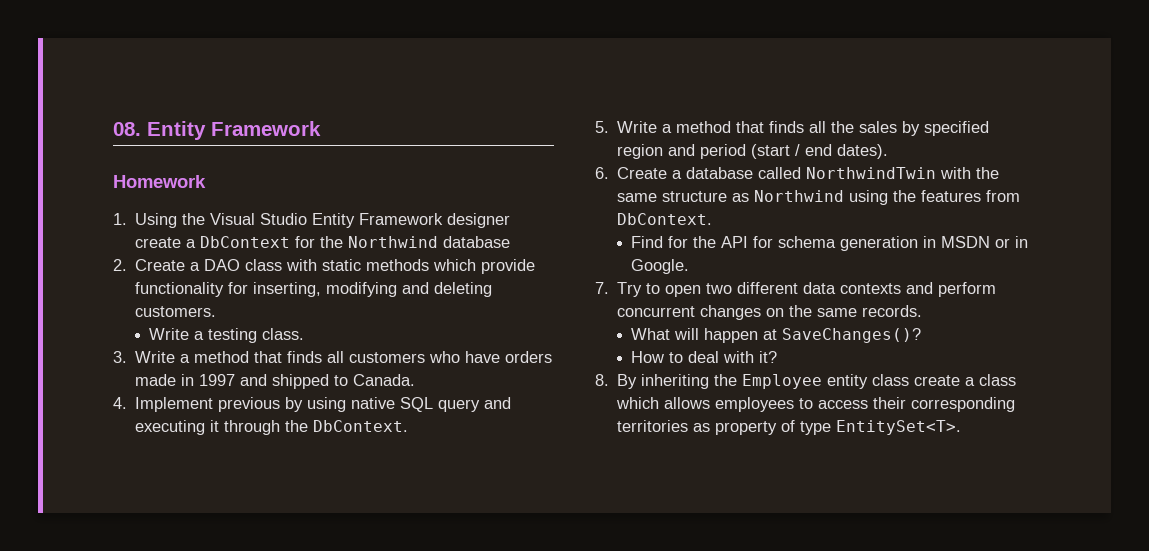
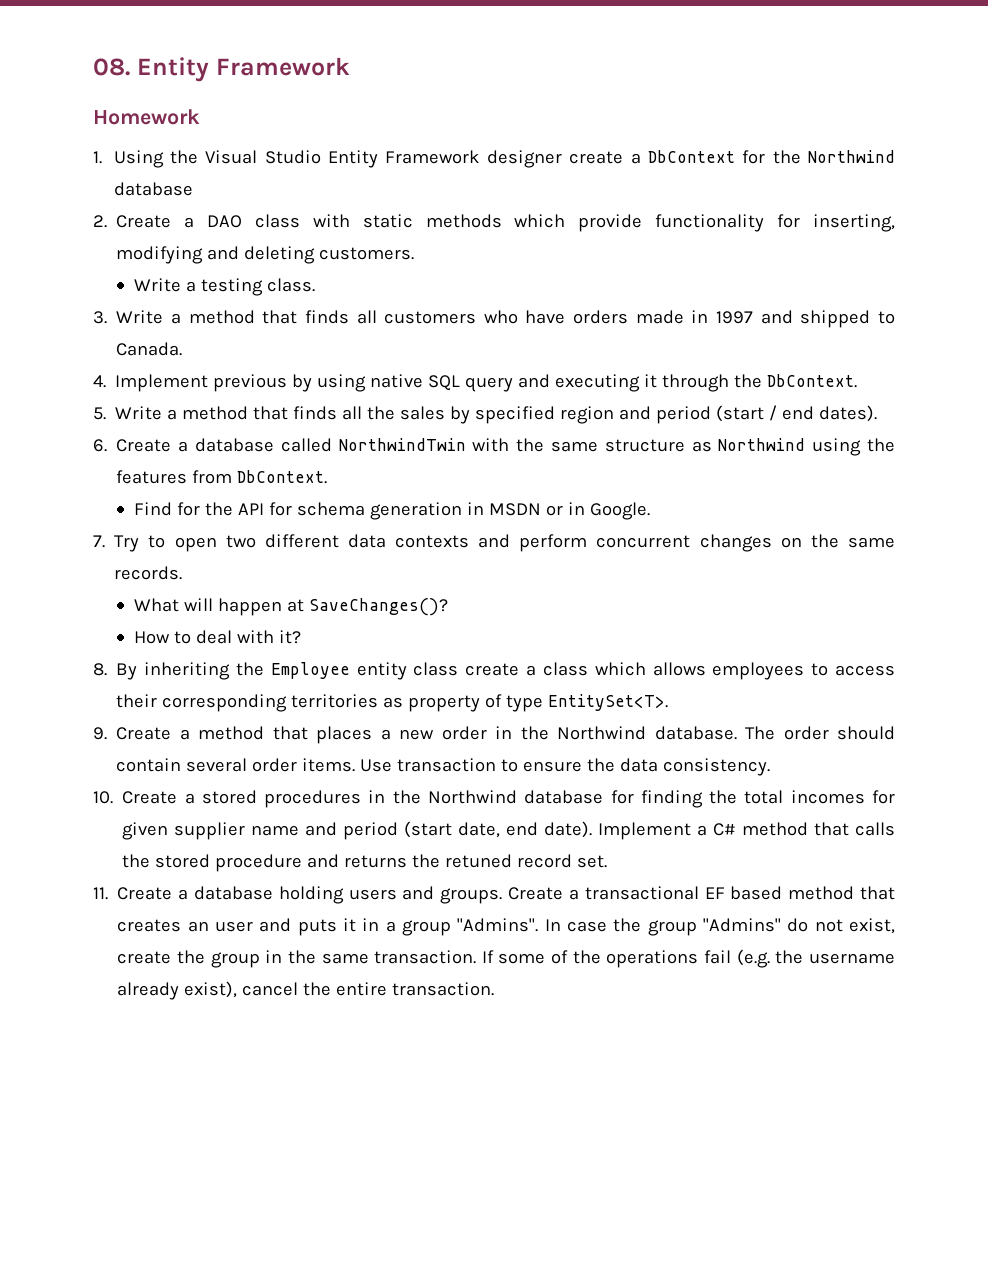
+ 9. Create a method that places a new order in the Northwind database. The order should contain several order items. Use transaction to ensure the data consistency.
+ 10. Create a stored procedures in the Northwind database for finding the total incomes for given supplier name and period (start date, end date). Implement a C# method that calls the stored procedure and returns the retuned record set.
+ 11. Create a database holding users and groups. Create a transactional EF based method that creates an user and puts it in a group "Admins". In case the group "Admins" do not exist, create the group in the same transaction. If some of the operations fail (e.g. the username already exist), cancel the entire transaction.

